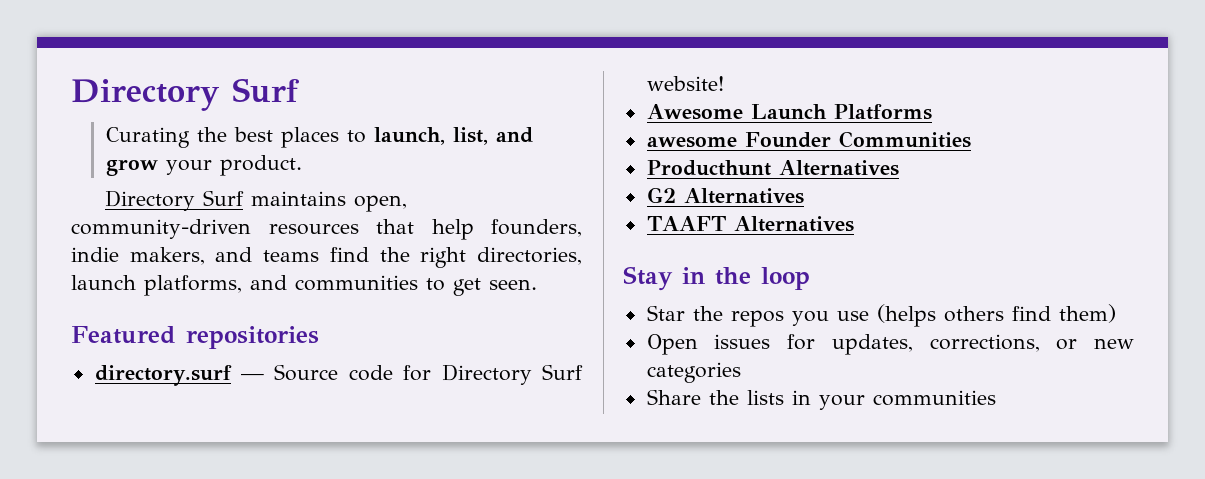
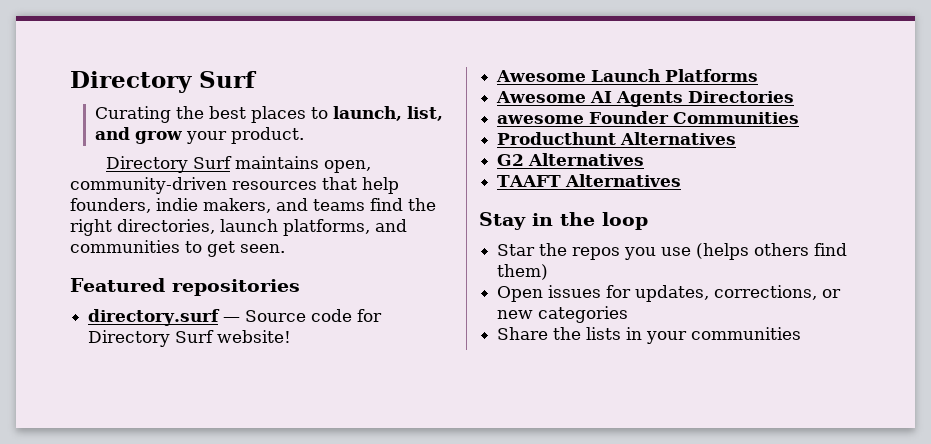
+ Awesome AI Agents Directories

